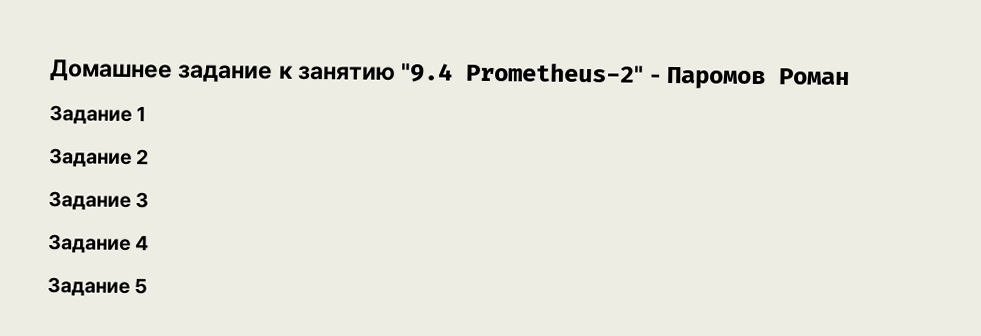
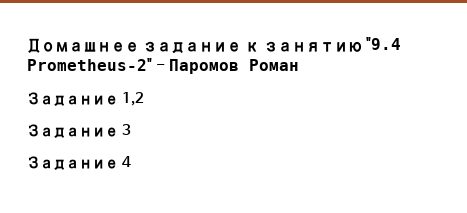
- Задание 1
- Задание 2
+ Задание 1,2
- Задание 5

